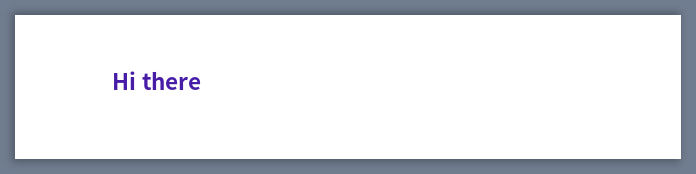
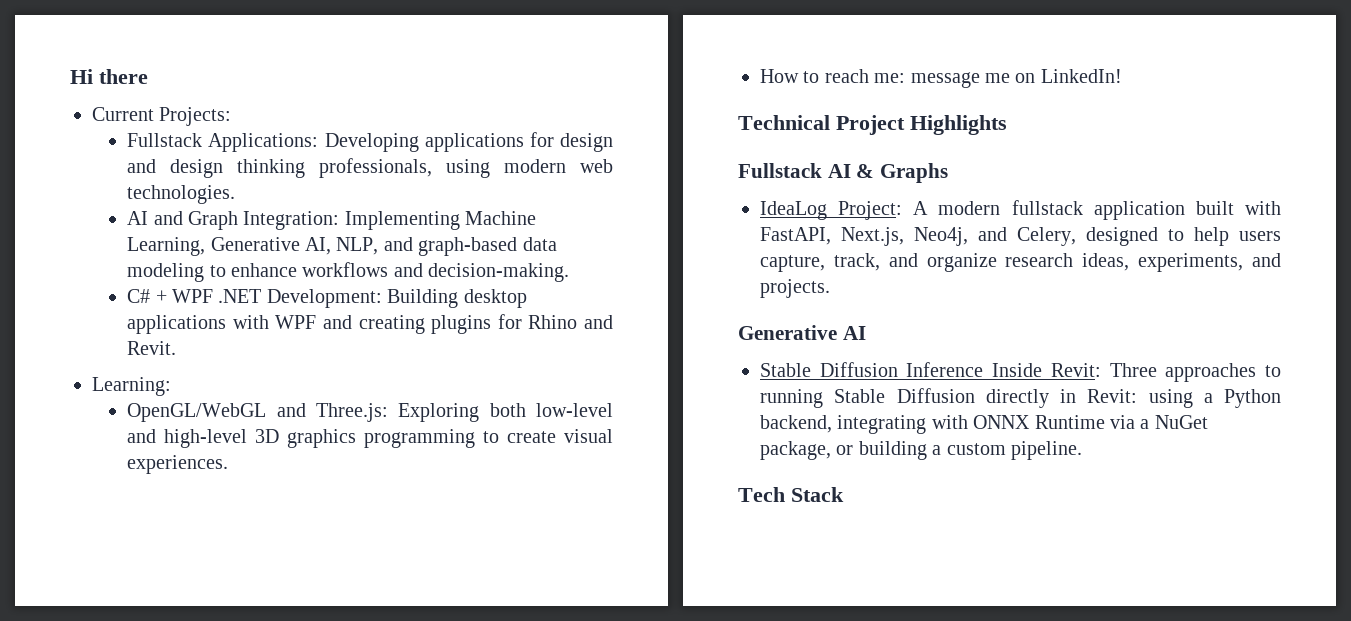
+ Current Projects:
+ Fullstack Applications: Developing applications for design and design thinking professionals, using modern web technologies.
+ AI and Graph Integration: Implementing Machine Learning, Generative AI, NLP, and graph-based data modeling to enhance workflows and decision-making.
+ C# + WPF .NET Development: Building desktop applications with WPF and creating plugins for Rhino and Revit.
+ Learning:
+ OpenGL/WebGL and Three.js: Exploring both low-level and high-level 3D graphics programming to create visual experiences.
+ How to reach me: message me on LinkedIn!
+ Technical Project Highlights
+ Fullstack AI & Graphs
+ IdeaLog Project: A modern fullstack application built with FastAPI, Next.js, Neo4j, and Celery, designed to help users capture, track, and organize research ideas, experiments, and projects.
+ Generative AI
+ Stable Diffusion Inference Inside Revit: Three approaches to running Stable Diffusion directly in Revit: using a Python backend, integrating with ONNX Runtime via a NuGet package, or building a custom pipeline.
+ Tech Stack

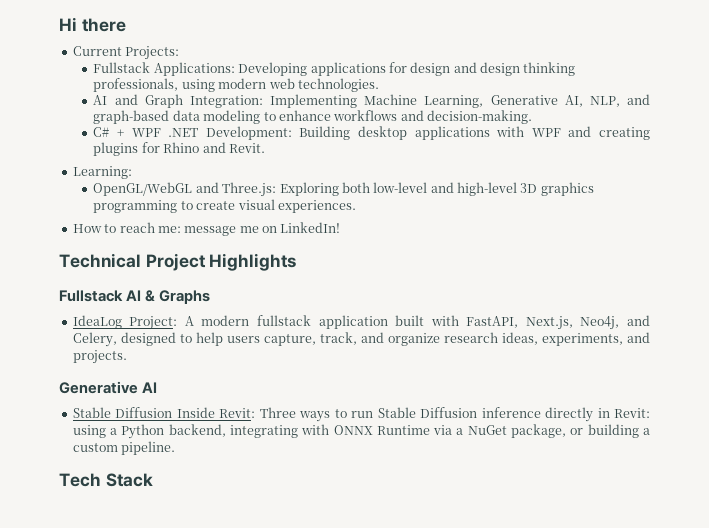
- Stable Diffusion Inference Inside Revit: Three approaches to running Stable Diffusion directly in Revit: using a Python backend, integrating with ONNX Runtime via a NuGet package, or building a custom pipeline.
+ Stable Diffusion Inside Revit: Three ways to run Stable Diffusion inference directly in Revit: using a Python backend, integrating with ONNX Runtime via a NuGet package, or building a custom pipeline.

